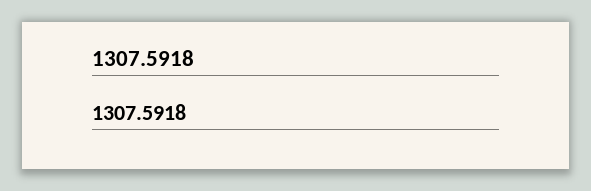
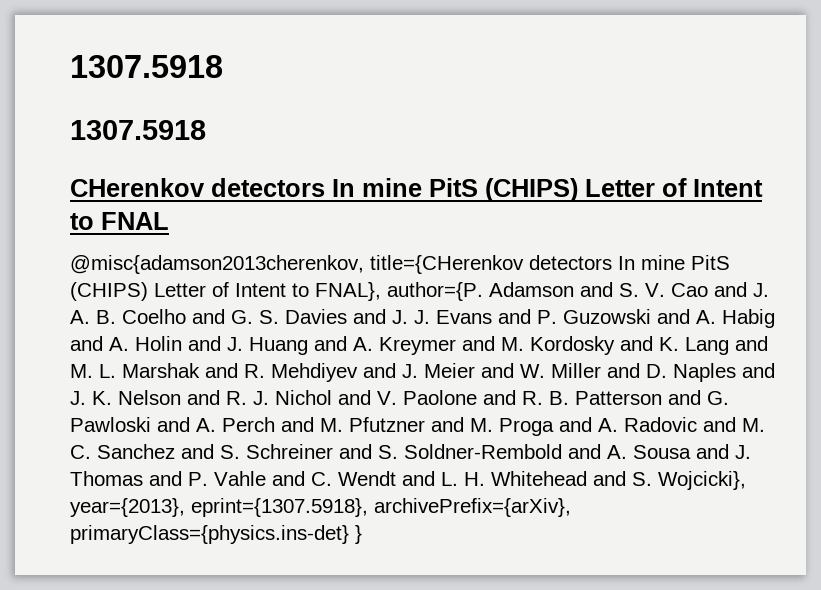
+ CHerenkov detectors In mine PitS (CHIPS) Letter of Intent to FNAL
+ @misc{adamson2013cherenkov, title={CHerenkov detectors In mine PitS (CHIPS) Letter of Intent to FNAL}, author={P. Adamson and S. V. Cao and J. A. B. Coelho and G. S. Davies and J. J. Evans and P. Guzowski and A. Habig and A. Holin and J. Huang and A. Kreymer and M. Kordosky and K. Lang and M. L. Marshak and R. Mehdiyev and J. Meier and W. Miller and D. Naples and J. K. Nelson and R. J. Nichol and V. Paolone and R. B. Patterson and G. Pawloski and A. Perch and M. Pfutzner and M. Proga and A. Radovic and M. C. Sanchez and S. Schreiner and S. Soldner-Rembold and A. Sousa and J. Thomas and P. Vahle and C. Wendt and L. H. Whitehead and S. Wojcicki}, year={2013}, eprint={1307.5918}, archivePrefix={arXiv}, primaryClass={physics.ins-det} }

